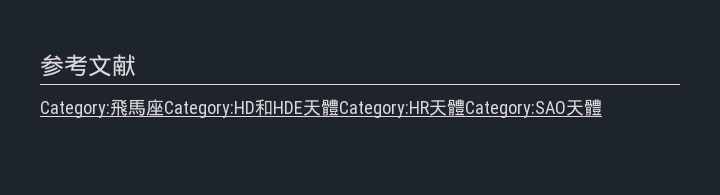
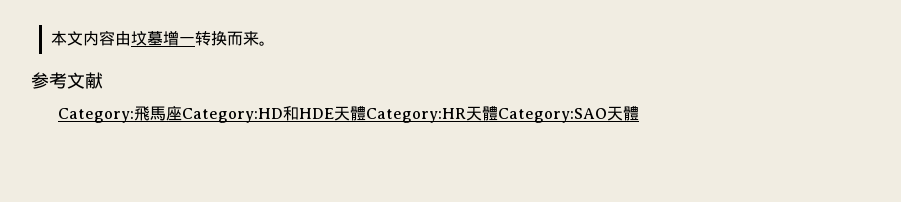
+ 本文内容由坟墓增一转换而来。

